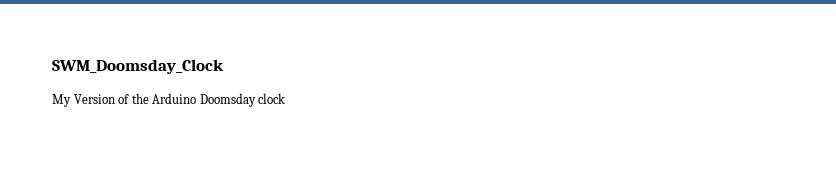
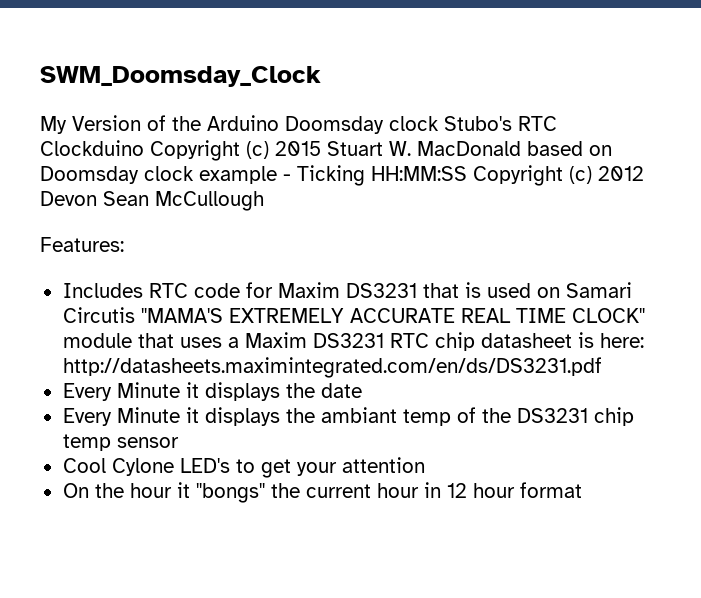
- My Version of the Arduino Doomsday clock
+ My Version of the Arduino Doomsday clock Stubo's RTC Clockduino Copyright (c) 2015 Stuart W. MacDonald based on Doomsday clock example - Ticking HH:MM:SS Copyright (c) 2012 Devon Sean McCullough
+ Features:
+ Includes RTC code for Maxim DS3231 that is used on Samari Circutis "MAMA'S EXTREMELY ACCURATE REAL TIME CLOCK" module that uses a Maxim DS3231 RTC chip datasheet is here: http://datasheets.maximintegrated.com/en/ds/DS3231.pdf
+ Every Minute it displays the date
+ Every Minute it displays the ambiant temp of the DS3231 chip temp sensor
+ Cool Cylone LED's to get your attention
+ On the hour it "bongs" the current hour in 12 hour format

